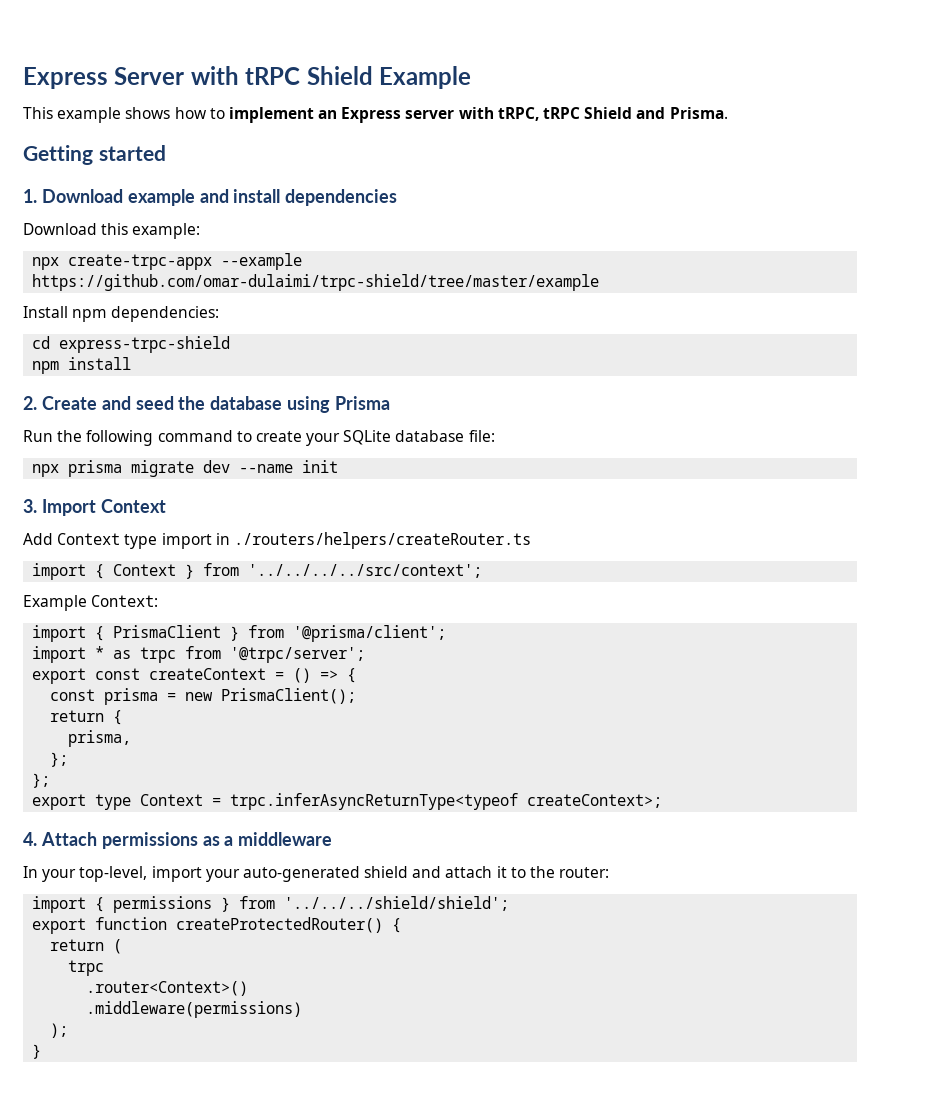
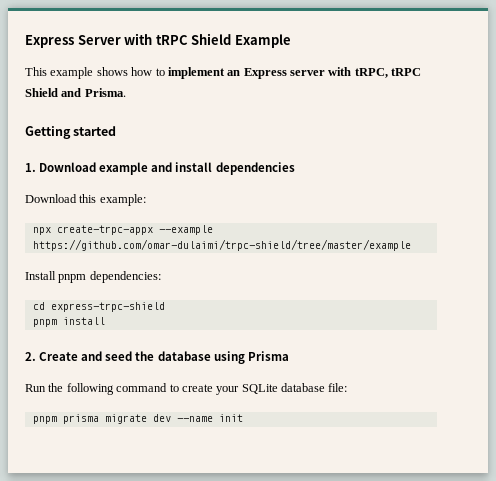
- Install npm dependencies:
+ Install pnpm dependencies:
- npm install
+ pnpm install
- npx prisma migrate dev --name init
+ pnpm prisma migrate dev --name init
- 3. Import Context
- Add Context type import in ./routers/helpers/createRouter.ts
- import { Context } from '../../../../src/context';
- Example Context:
- import { PrismaClient } from '@prisma/client';
- import * as trpc from '@trpc/server';
- export const createContext = () => {
- const prisma = new PrismaClient();
- return {
- prisma,
- };
- };
- export type Context = trpc.inferAsyncReturnType<typeof createContext>;
- 4. Attach permissions as a middleware
- In your top-level, import your auto-generated shield and attach it to the router:
- import { permissions } from '../../../shield/shield';
- export function createProtectedRouter() {
- return (
- trpc
- .router<Context>()
- .middleware(permissions)
- );
- }

